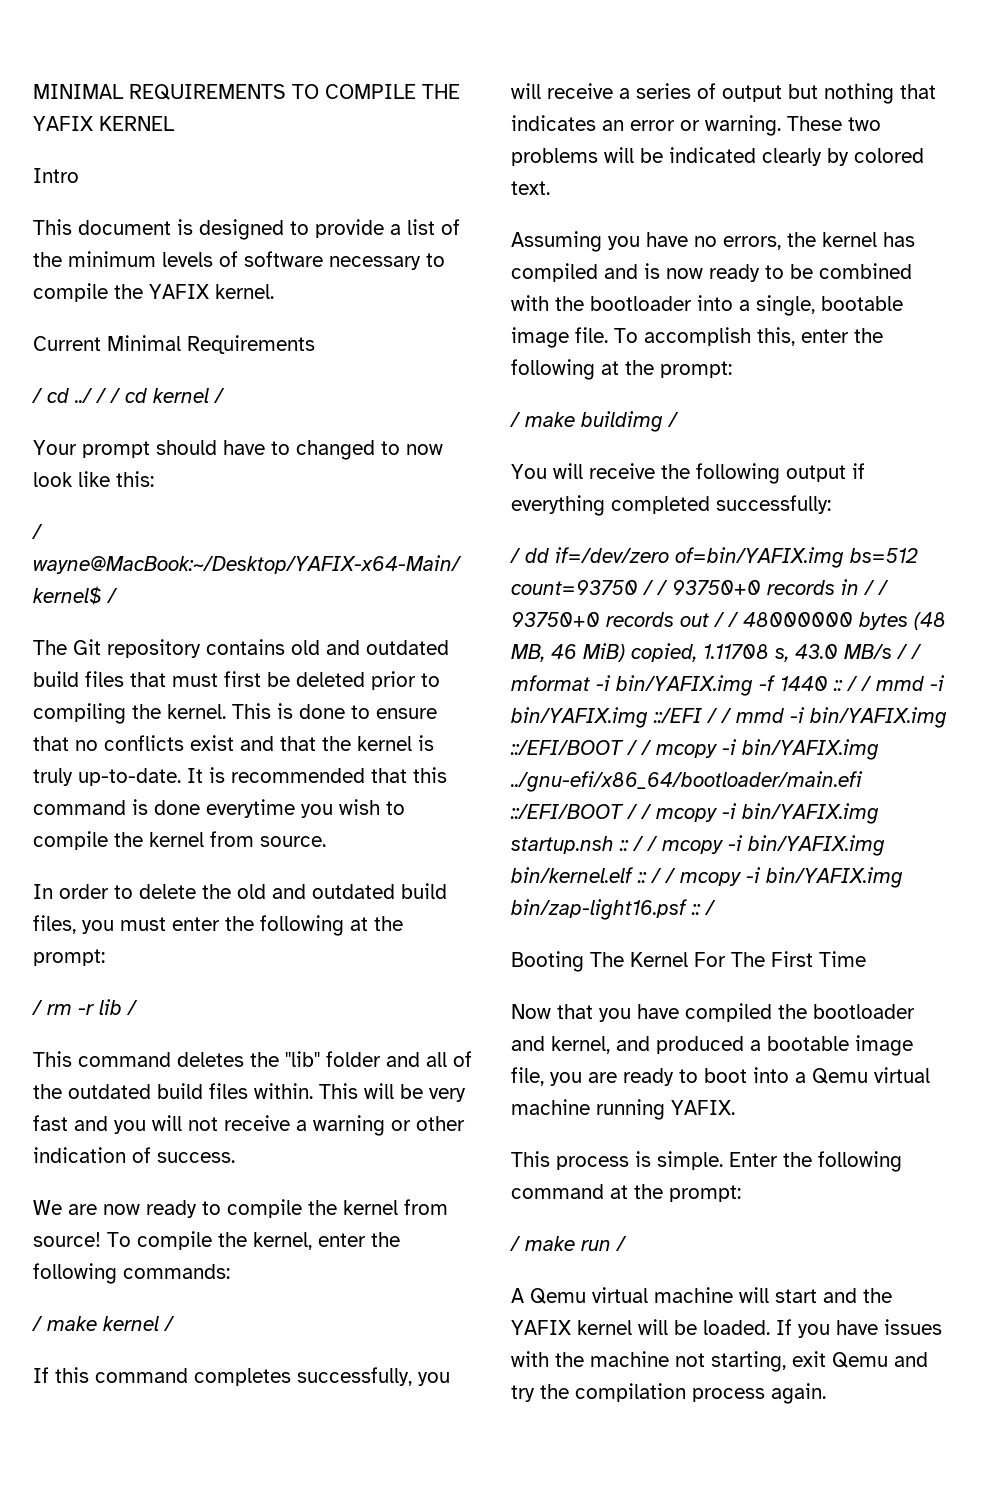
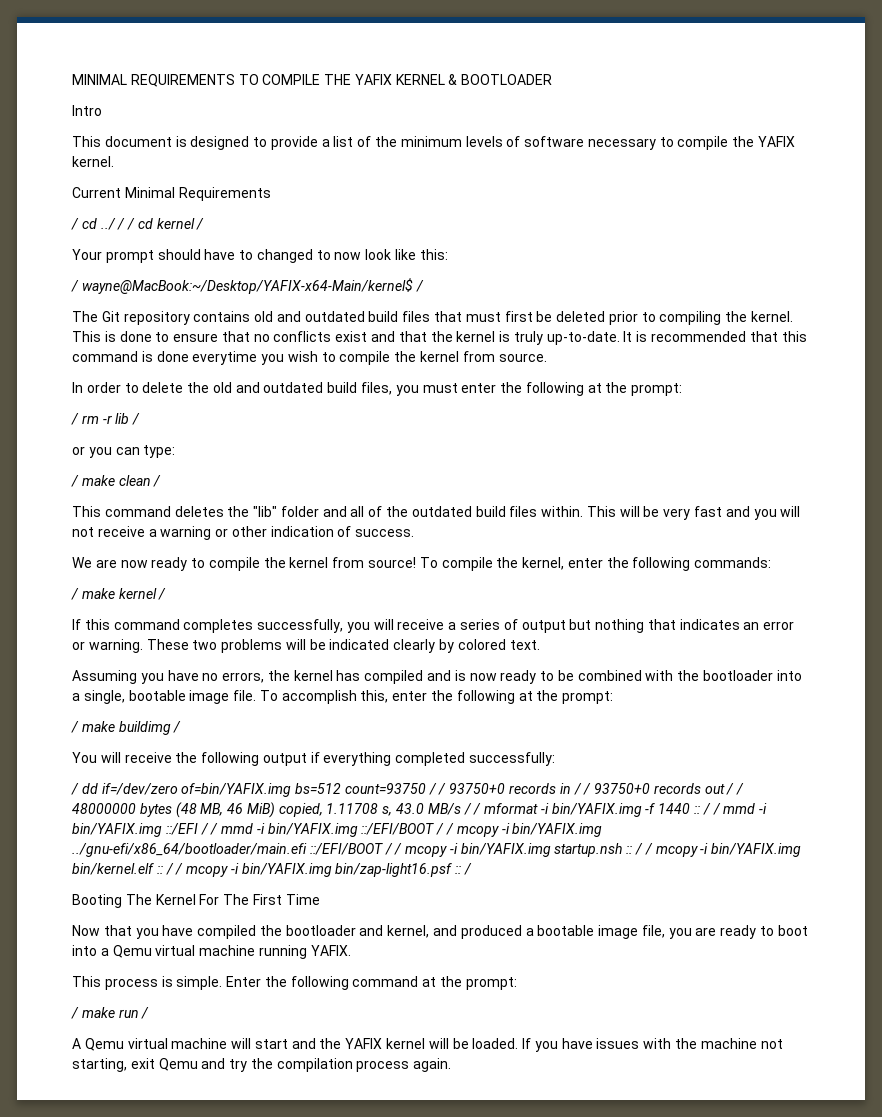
- MINIMAL REQUIREMENTS TO COMPILE THE YAFIX KERNEL
+ MINIMAL REQUIREMENTS TO COMPILE THE YAFIX KERNEL & BOOTLOADER
+ or you can type:
+ / make clean /

